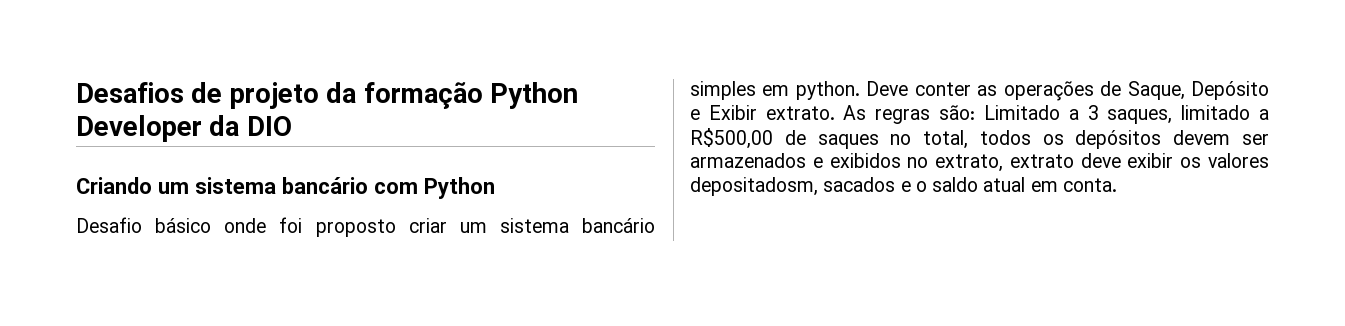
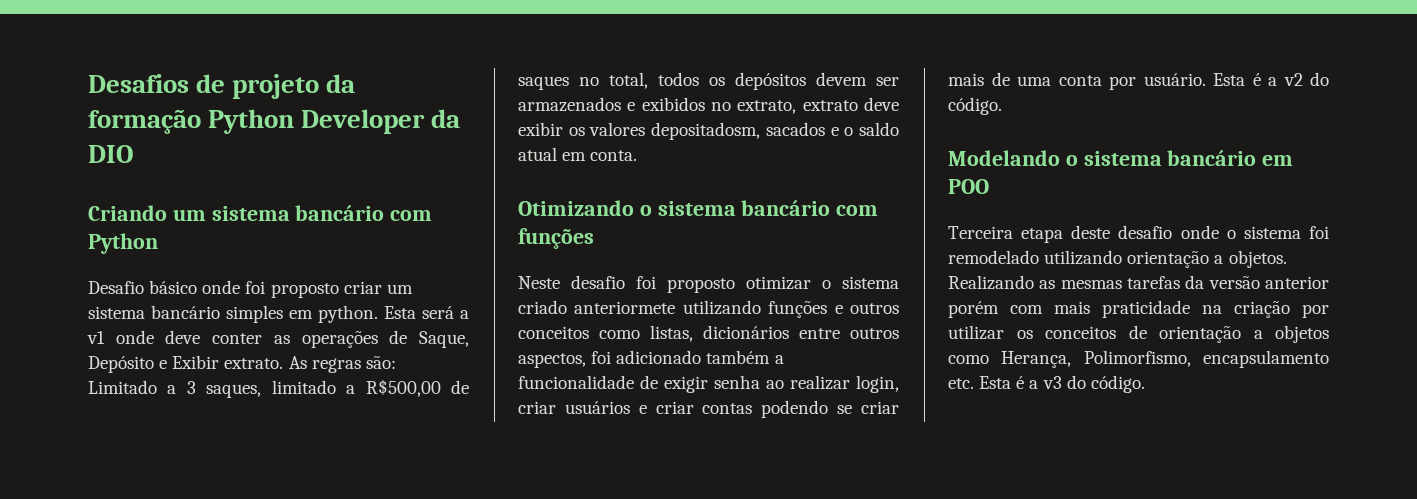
- Deve conter as operações de Saque, Depósito e Exibir extrato.
+ Esta será a v1 onde deve conter as operações de Saque, Depósito e Exibir extrato.
+ Otimizando o sistema bancário com funções
+ Neste desafio foi proposto otimizar o sistema criado anteriormete utilizando funções e outros conceitos como listas, dicionários entre outros aspectos, foi adicionado também a funcionalidade de exigir senha ao realizar login, criar usuários e criar contas podendo se criar mais de uma conta por usuário. Esta é a v2 do código.
+ Modelando o sistema bancário em POO
+ Terceira etapa deste desafio onde o sistema foi remodelado utilizando orientação a objetos. Realizando as mesmas tarefas da versão anterior porém com mais praticidade na criação por utilizar os conceitos de orientação a objetos como Herança, Polimorfismo, encapsulamento etc. Esta é a v3 do código.

